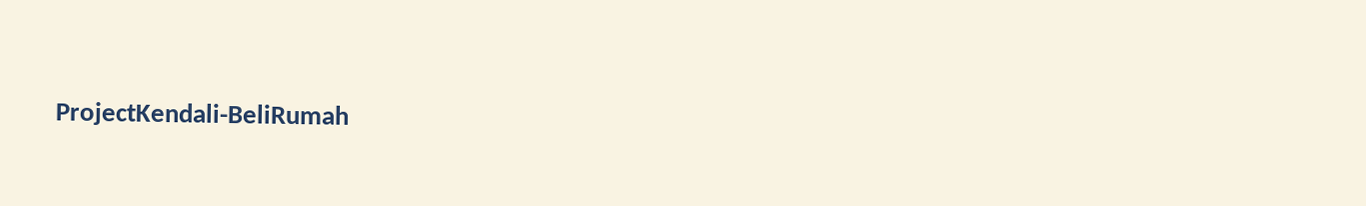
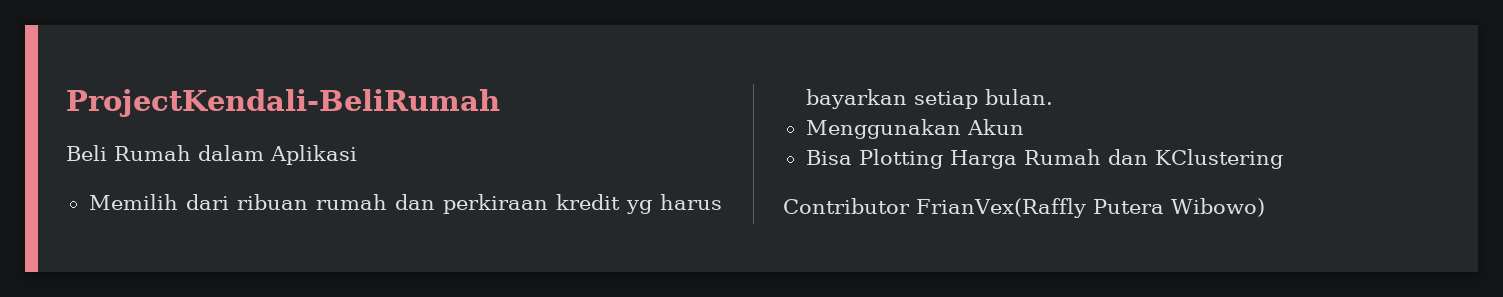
+ Beli Rumah dalam Aplikasi
+ Memilih dari ribuan rumah dan perkiraan kredit yg harus bayarkan setiap bulan.
+ Menggunakan Akun
+ Bisa Plotting Harga Rumah dan KClustering
+ Contributor FrianVex(Raffly Putera Wibowo)

